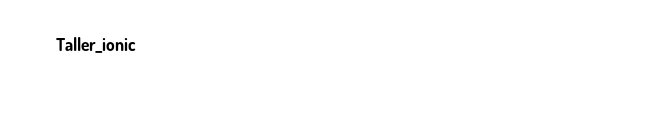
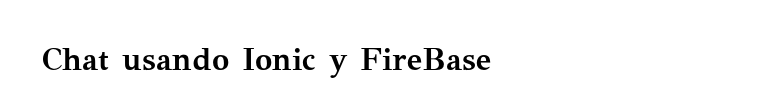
- Taller_ionic
+ Chat usando Ionic y FireBase

